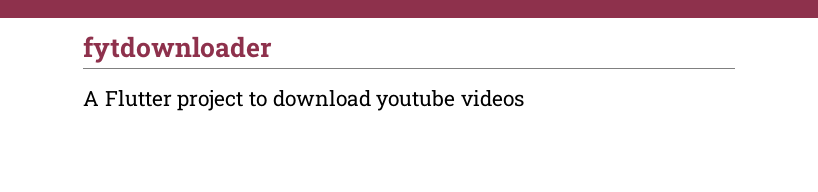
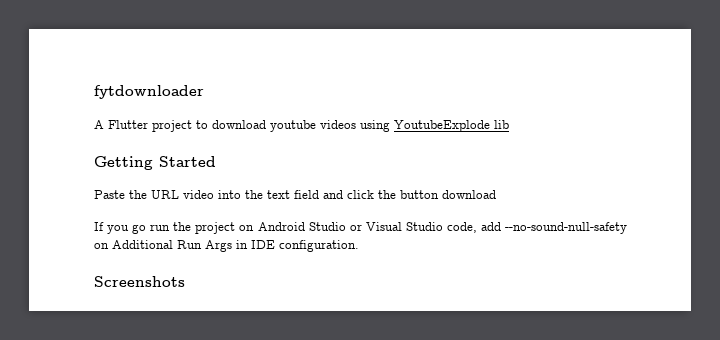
- A Flutter project to download youtube videos
+ A Flutter project to download youtube videos using YoutubeExplode lib
+ Getting Started
+ Paste the URL video into the text field and click the button download
+ If you go run the project on Android Studio or Visual Studio code, add --no-sound-null-safety on Additional Run Args in IDE configuration.
+ Screenshots

